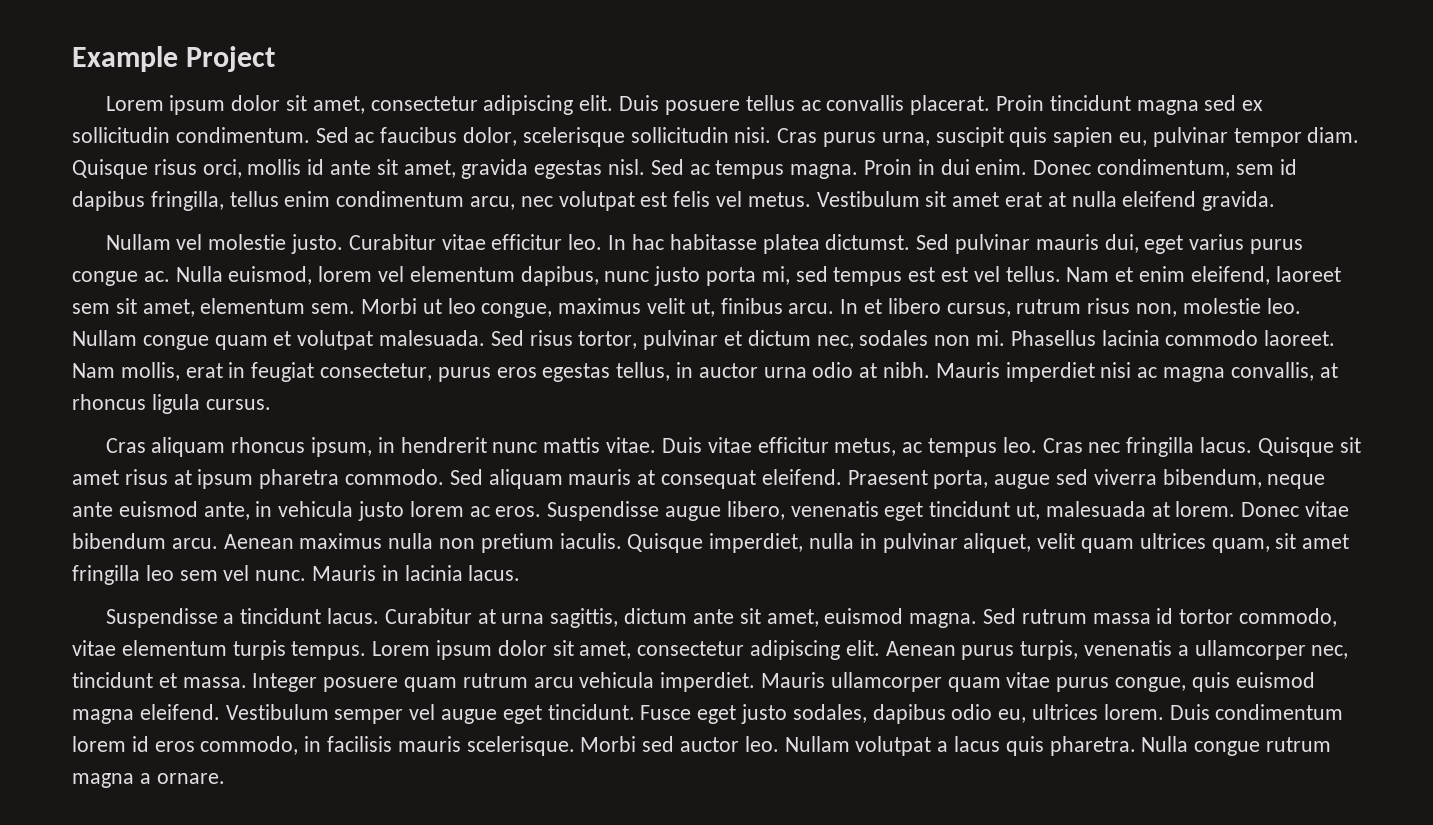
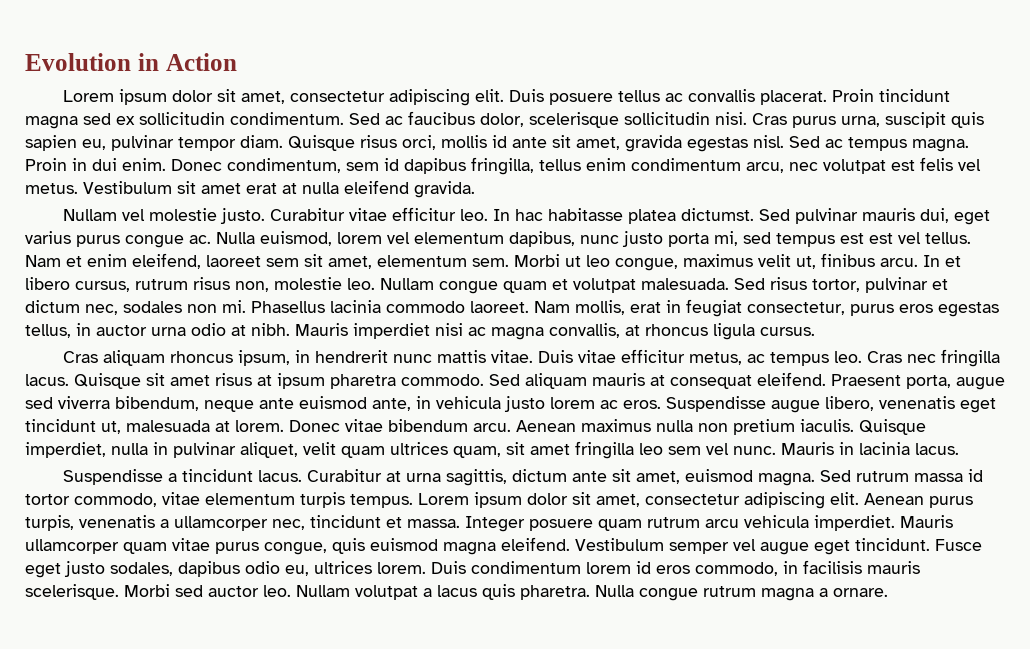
- Example Project
+ Evolution in Action

